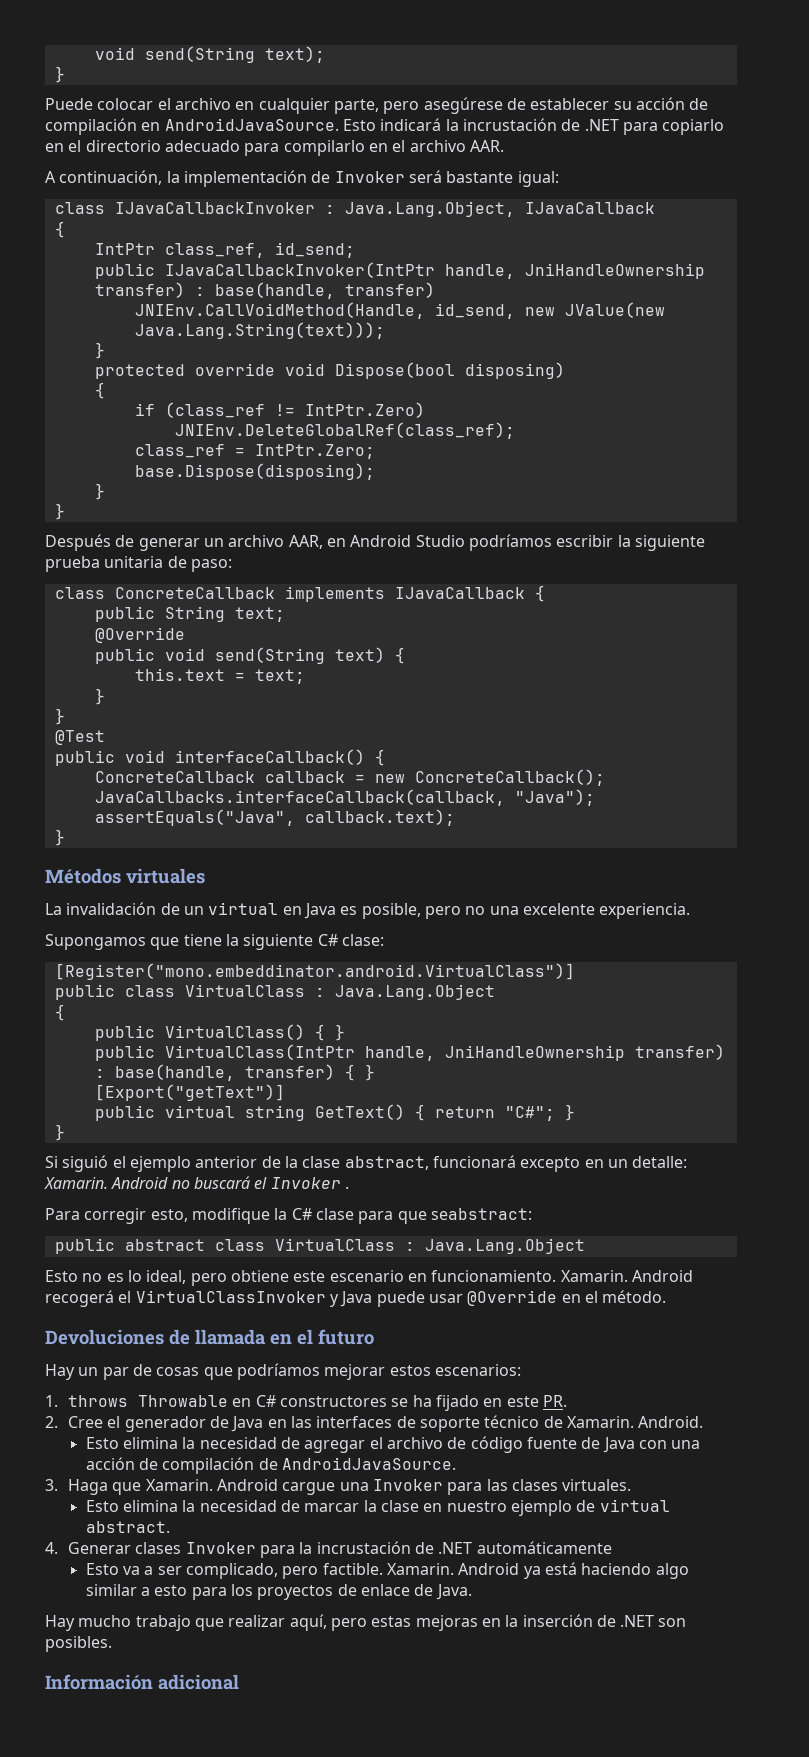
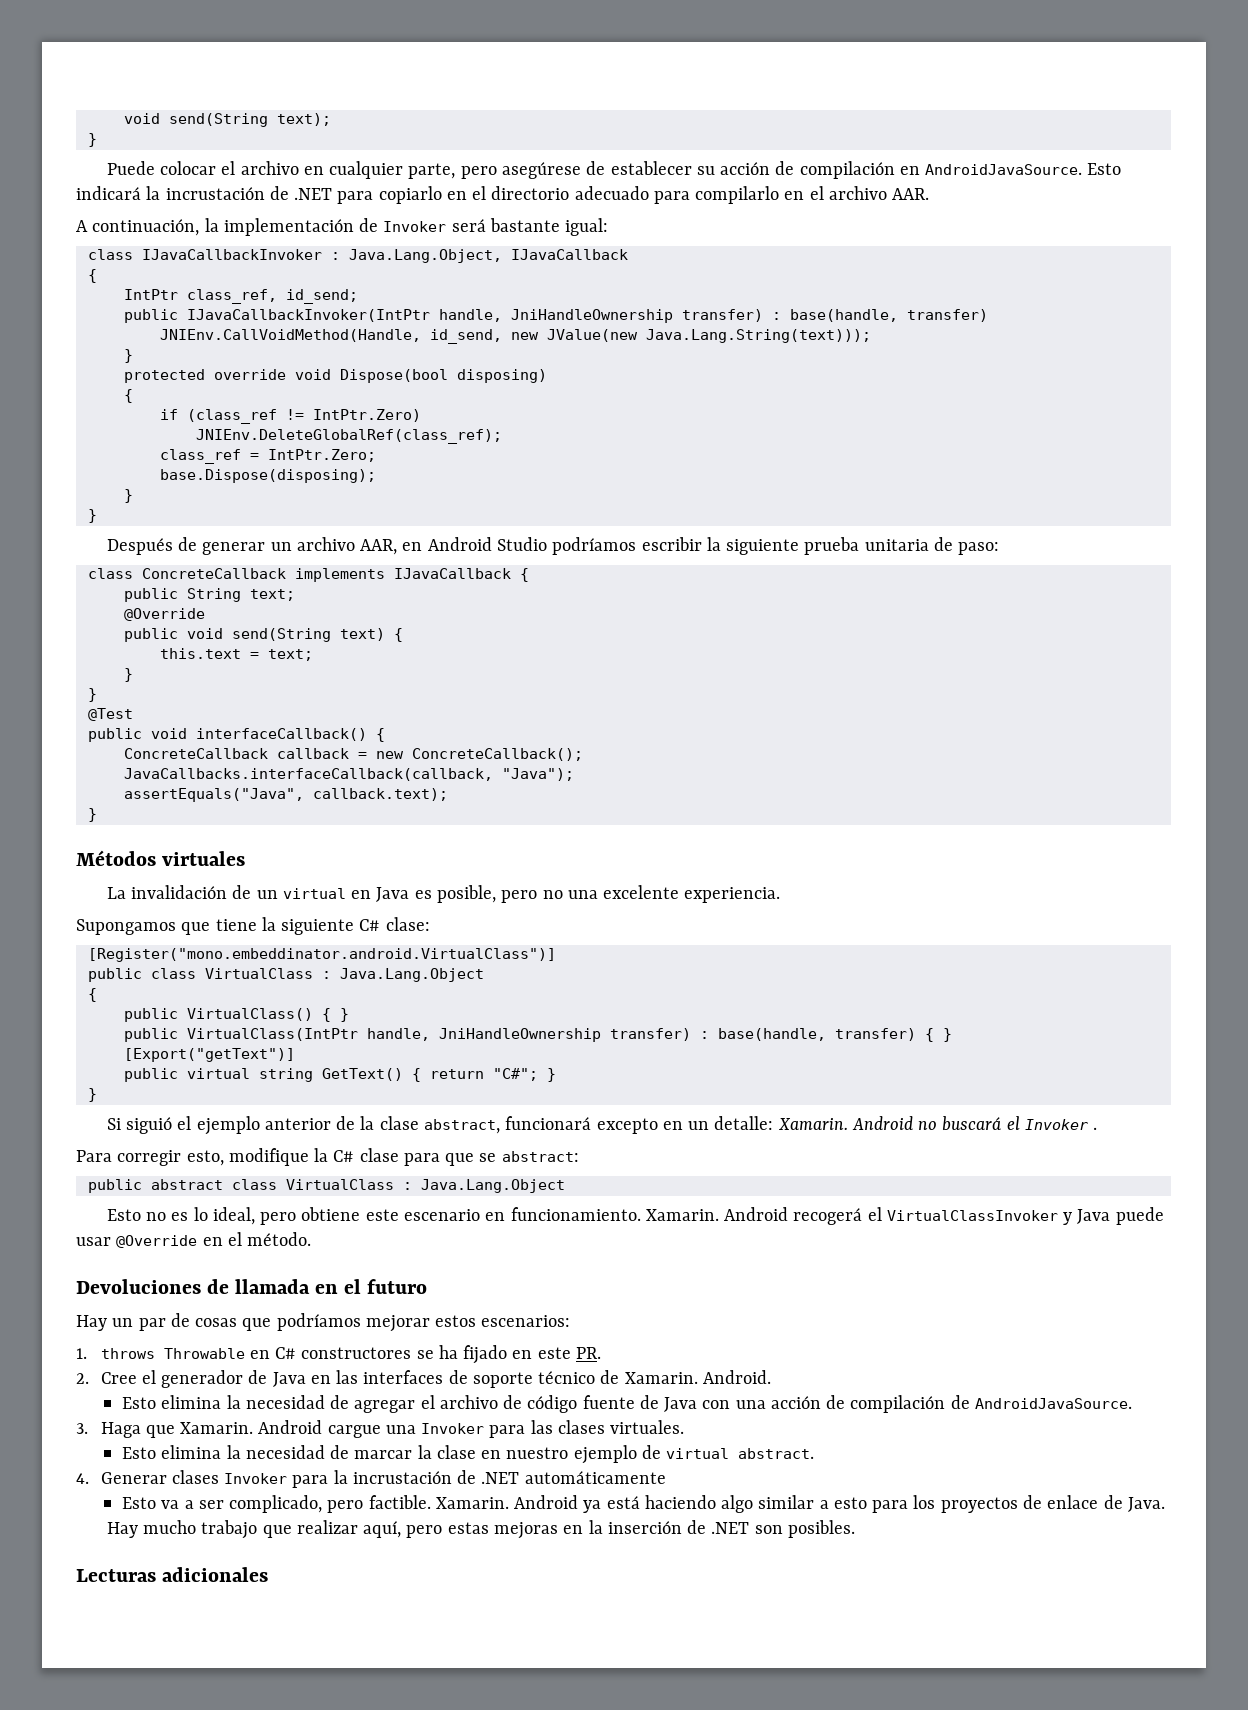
- Para corregir esto, modifique la C# clase para que seabstract:
+ Para corregir esto, modifique la C# clase para que se abstract:
- Información adicional
+ Lecturas adicionales

